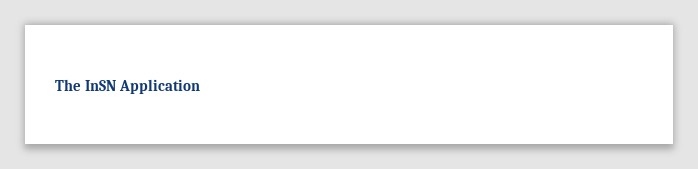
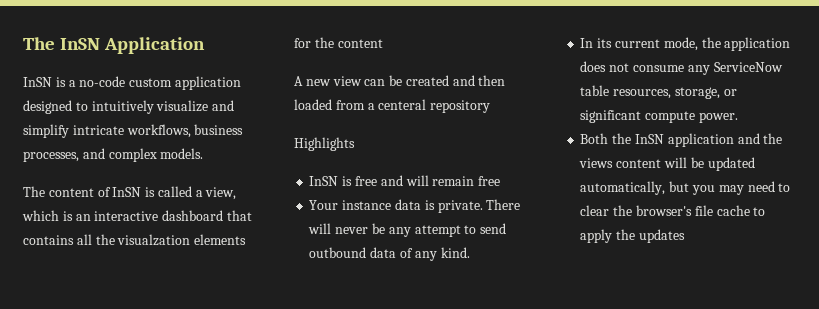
+ InSN is a no-code custom application designed to intuitively visualize and simplify intricate workflows, business processes, and complex models.
+ The content of InSN is called a view, which is an interactive dashboard that contains all the visualzation elements for the content
+ A new view can be created and then loaded from a centeral repository
+ Highlights
+ InSN is free and will remain free
+ Your instance data is private. There will never be any attempt to send outbound data of any kind.
+ In its current mode, the application does not consume any ServiceNow table resources, storage, or significant compute power.
+ Both the InSN application and the views content will be updated automatically, but you may need to clear the browser's file cache to apply the updates

